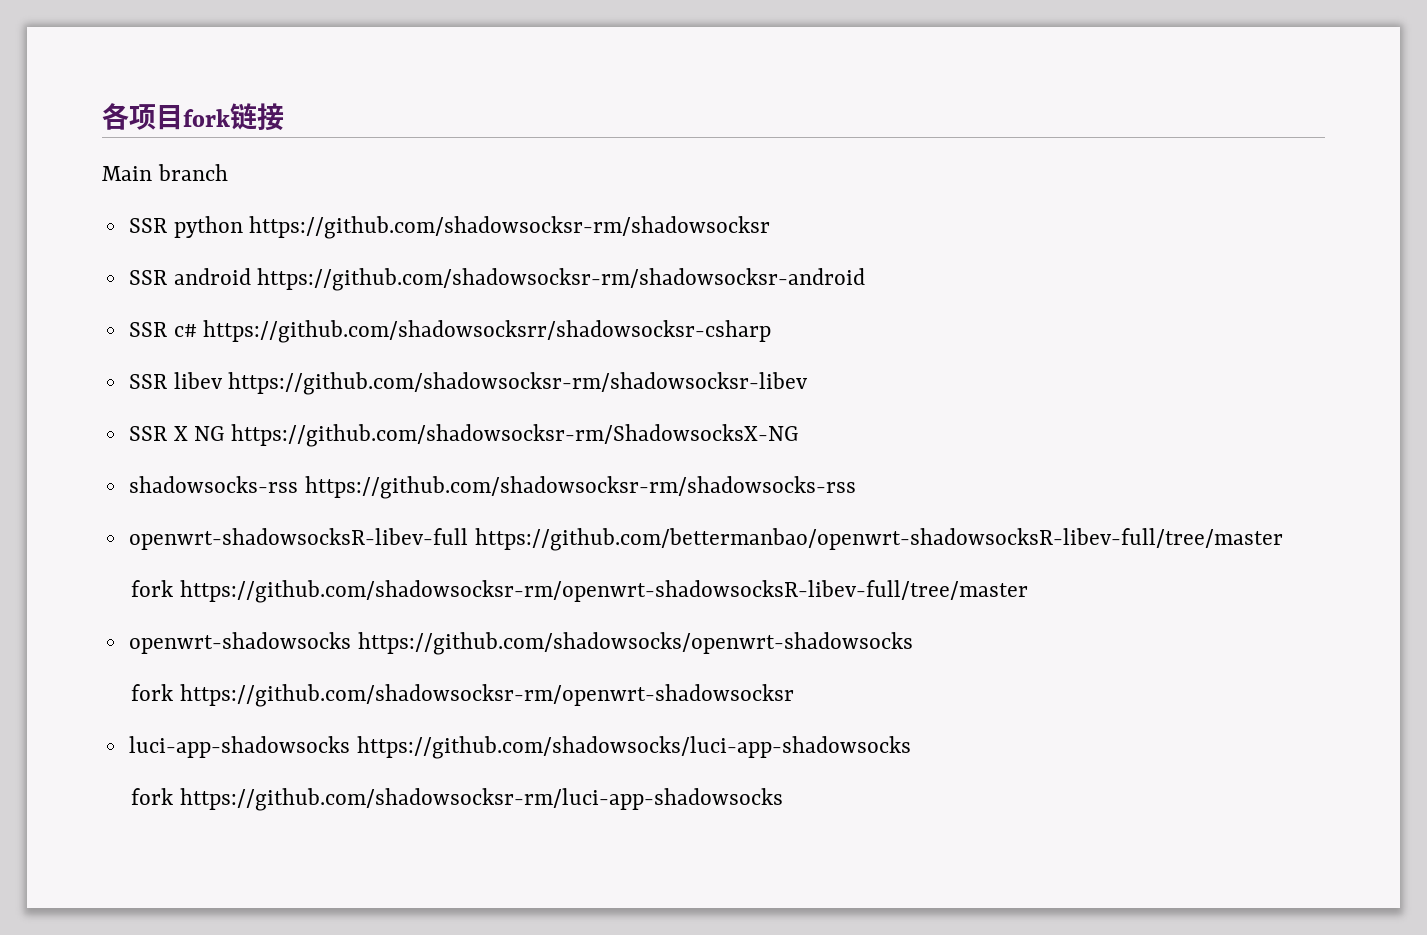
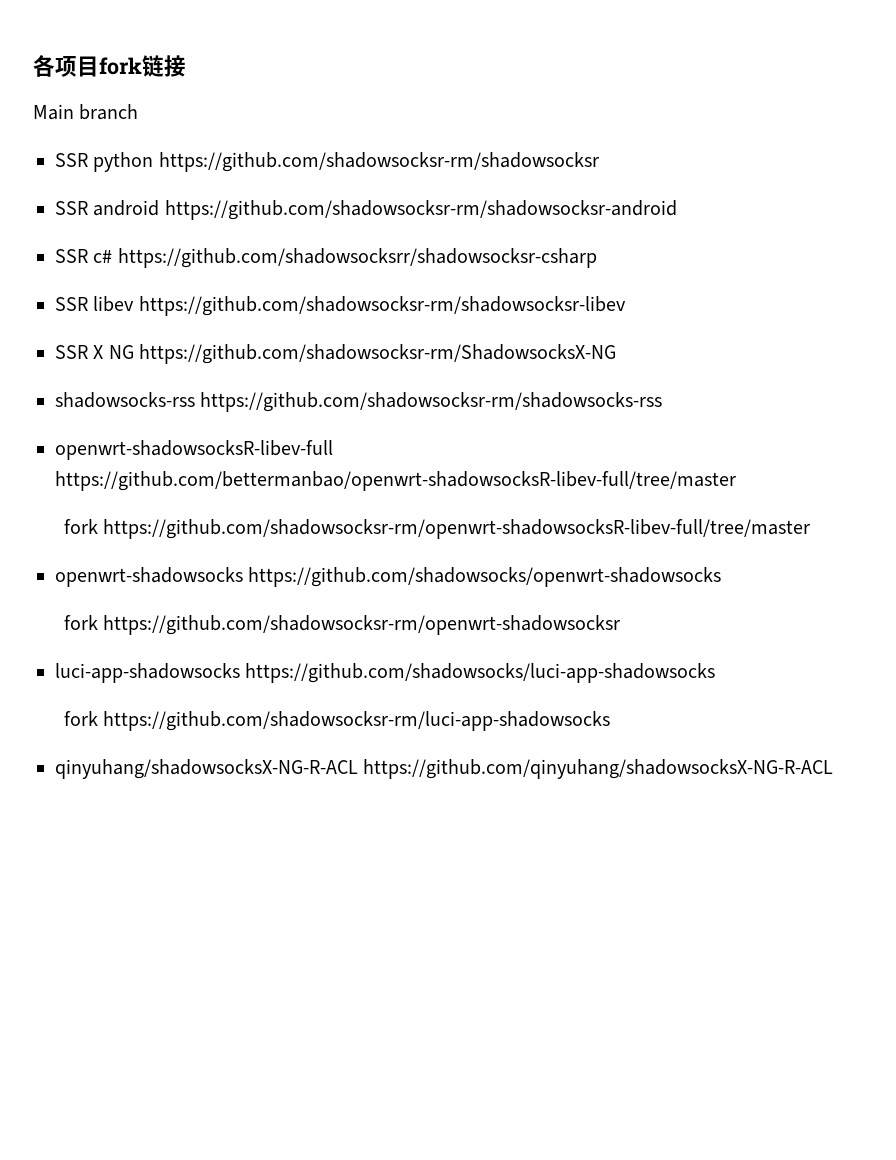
+ qinyuhang/shadowsocksX-NG-R-ACL https://github.com/qinyuhang/shadowsocksX-NG-R-ACL

